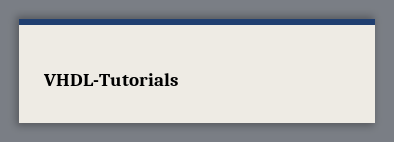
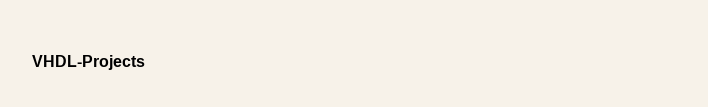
- VHDL-Tutorials
+ VHDL-Projects

